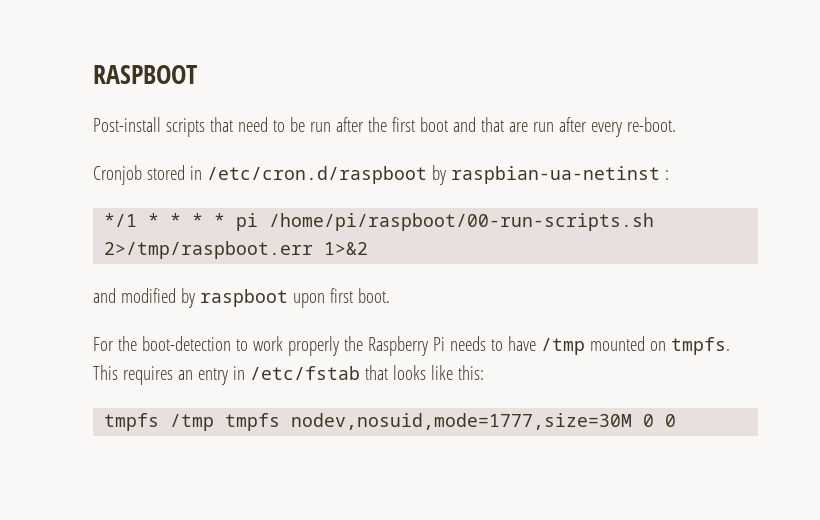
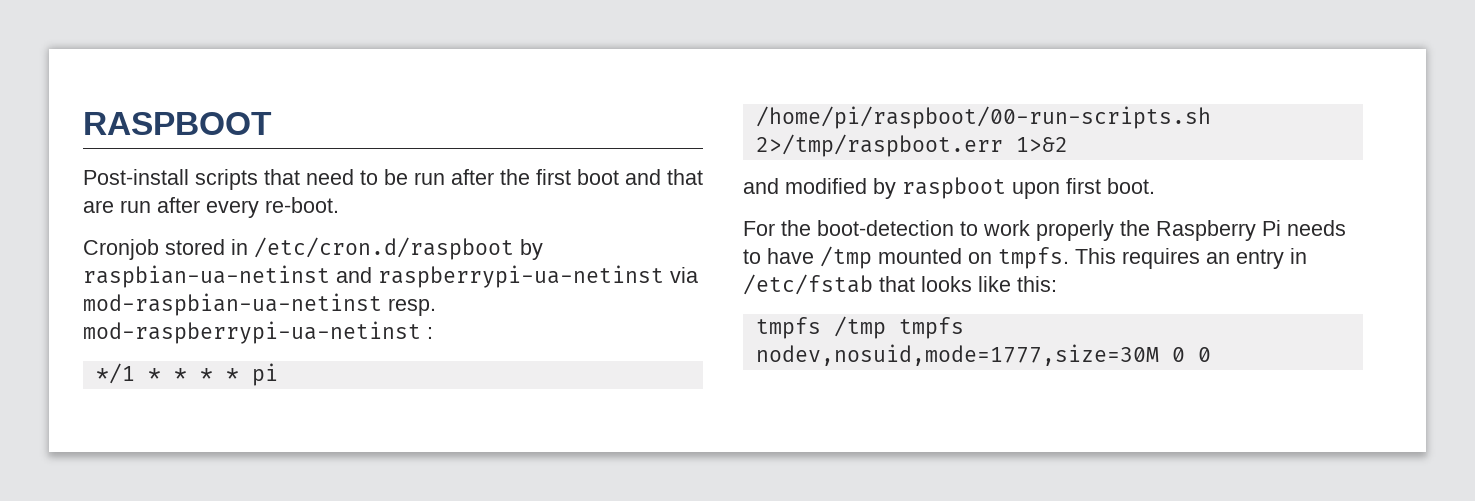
- Cronjob stored in /etc/cron.d/raspboot by raspbian-ua-netinst :
+ Cronjob stored in /etc/cron.d/raspboot by raspbian-ua-netinst and raspberrypi-ua-netinst via mod-raspbian-ua-netinst resp. mod-raspberrypi-ua-netinst :

